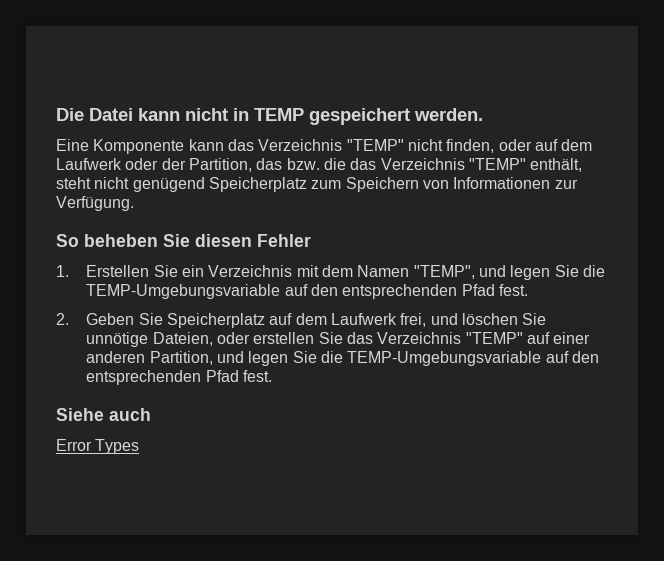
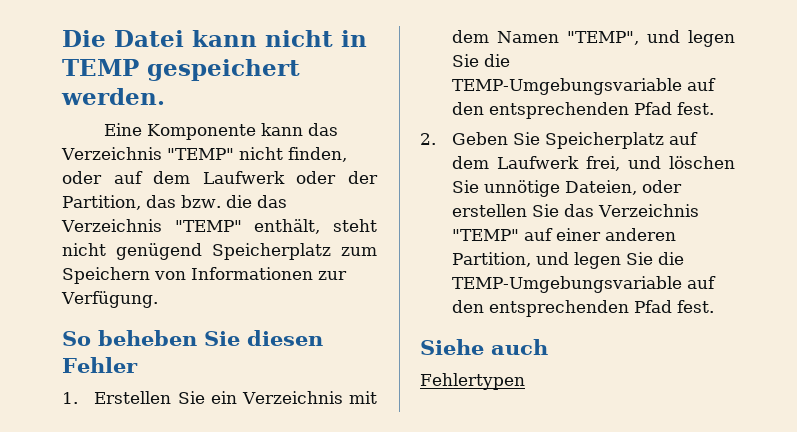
- Error Types
+ Fehlertypen

